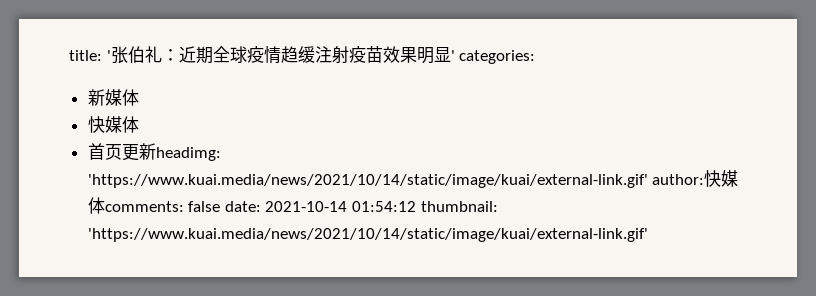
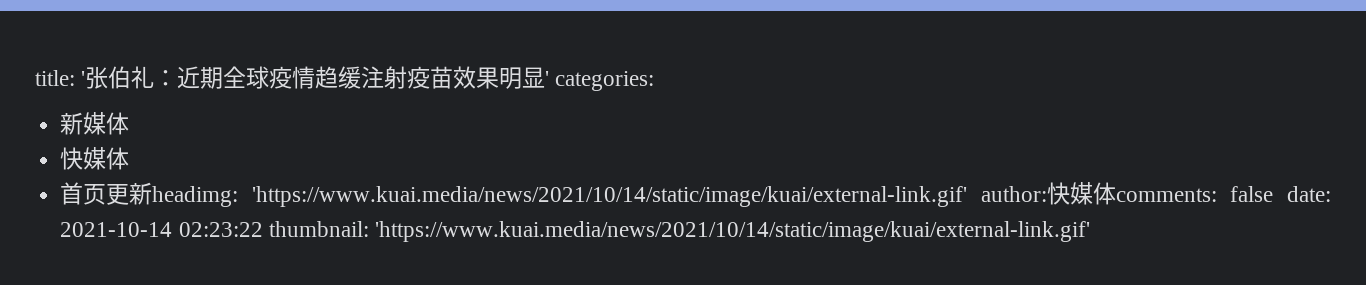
- 首页更新headimg: 'https://www.kuai.media/news/2021/10/14/static/image/kuai/external-link.gif' author:快媒体comments: false date: 2021-10-14 01:54:12 thumbnail: 'https://www.kuai.media/news/2021/10/14/static/image/kuai/external-link.gif'
+ 首页更新headimg: 'https://www.kuai.media/news/2021/10/14/static/image/kuai/external-link.gif' author:快媒体comments: false date: 2021-10-14 02:23:22 thumbnail: 'https://www.kuai.media/news/2021/10/14/static/image/kuai/external-link.gif'

